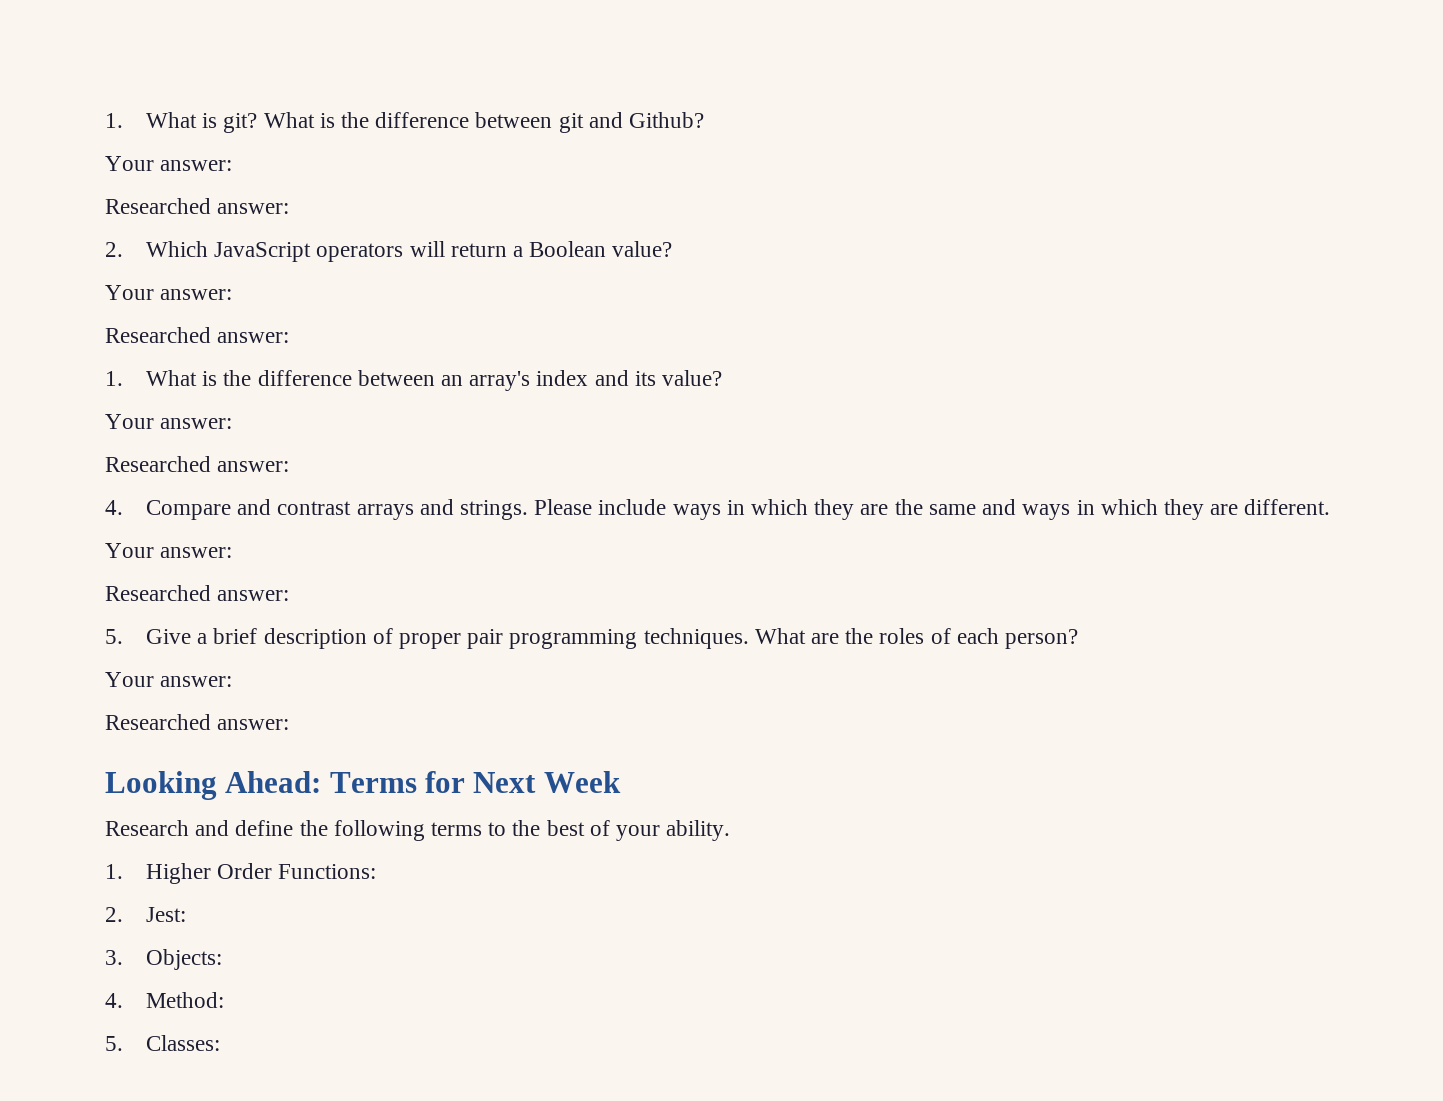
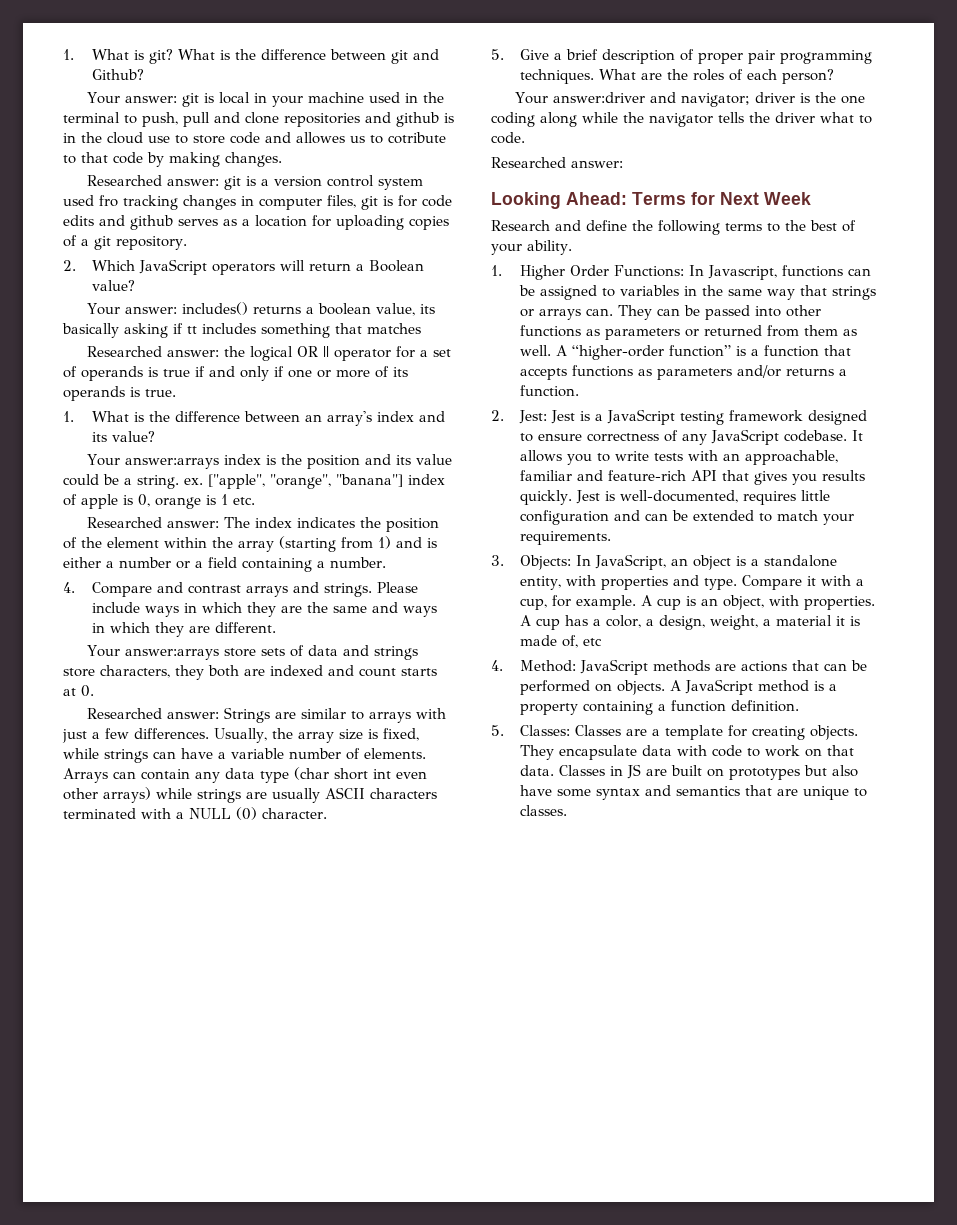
  What is the difference between git and Github?
- Your answer:
- Researched answer:
+ Your answer: git is local in your machine used in the terminal to push, pull and clone repositories and github is in the cloud use to store code and allowes us to cotribute to that code by making changes.
+ Researched answer: git is a version control system used fro tracking changes in computer files, git is for code edits and github serves as a location for uploading copies of a git repository.
  2. Which JavaScript operators will return a Boolean value?
- Your answer:
- Researched answer:
+ Your answer: includes() returns a boolean value, its basically asking if tt includes something that matches
+ Researched answer: the logical OR || operator for a set of operands is true if and only if one or more of its operands is true.
  1. What is the difference between an array's index and its value?
- Your answer:
- Researched answer:
+ Your answer:arrays index is the position and its value could be a string. ex. ["apple", "orange", "banana"] index of apple is 0, orange is 1 etc.
+ Researched answer: The index indicates the position of the element within the array (starting from 1) and is either a number or a field containing a number.
  Please include ways in which they are the same and ways in which they are different.
- Your answer:
- Researched answer:
+ Your answer:arrays store sets of data and strings store characters, they both are indexed and count starts at 0.
+ Researched answer: Strings are similar to arrays with just a few differences. Usually, the array size is fixed, while strings can have a variable number of elements. Arrays can contain any data type (char short int even other arrays) while strings are usually ASCII characters terminated with a NULL (0) character.
  What are the roles of each person?
- Your answer:
+ Your answer:driver and navigator; driver is the one coding along while the navigator tells the driver what to code.
- 1. Higher Order Functions:
- 2. Jest:
- 3. Objects:
- 4. Method:
- 5. Classes:
+ 1. Higher Order Functions: In Javascript, functions can be assigned to variables in the same way that strings or arrays can. They can be passed into other functions as parameters or returned from them as well. A “higher-order function” is a function that accepts functions as parameters and/or returns a function.
+ 2. Jest: Jest is a JavaScript testing framework designed to ensure correctness of any JavaScript codebase. It allows you to write tests with an approachable, familiar and feature-rich API that gives you results quickly. Jest is well-documented, requires little configuration and can be extended to match your requirements.
+ 3. Objects: In JavaScript, an object is a standalone entity, with properties and type. Compare it with a cup, for example. A cup is an object, with properties. A cup has a color, a design, weight, a material it is made of, etc
+ 4. Method: JavaScript methods are actions that can be performed on objects. A JavaScript method is a property containing a function definition.
+ 5. Classes: Classes are a template for creating objects. They encapsulate data with code to work on that data. Classes in JS are built on prototypes but also have some syntax and semantics that are unique to classes.

